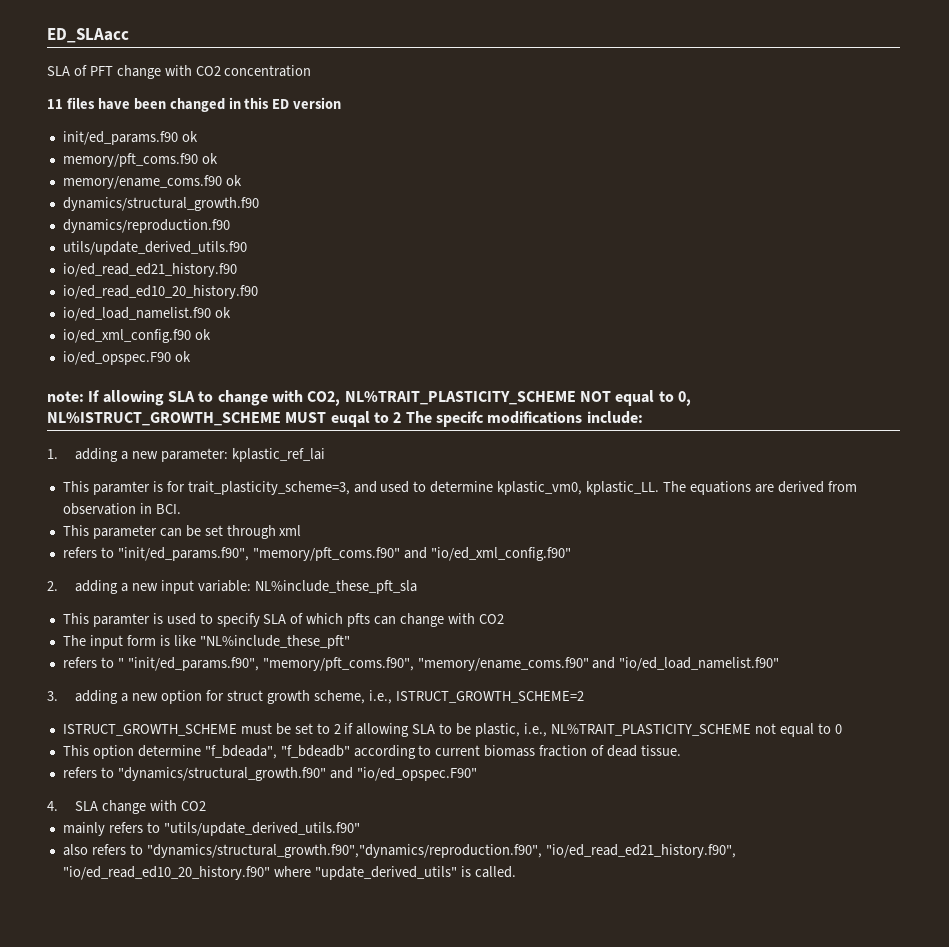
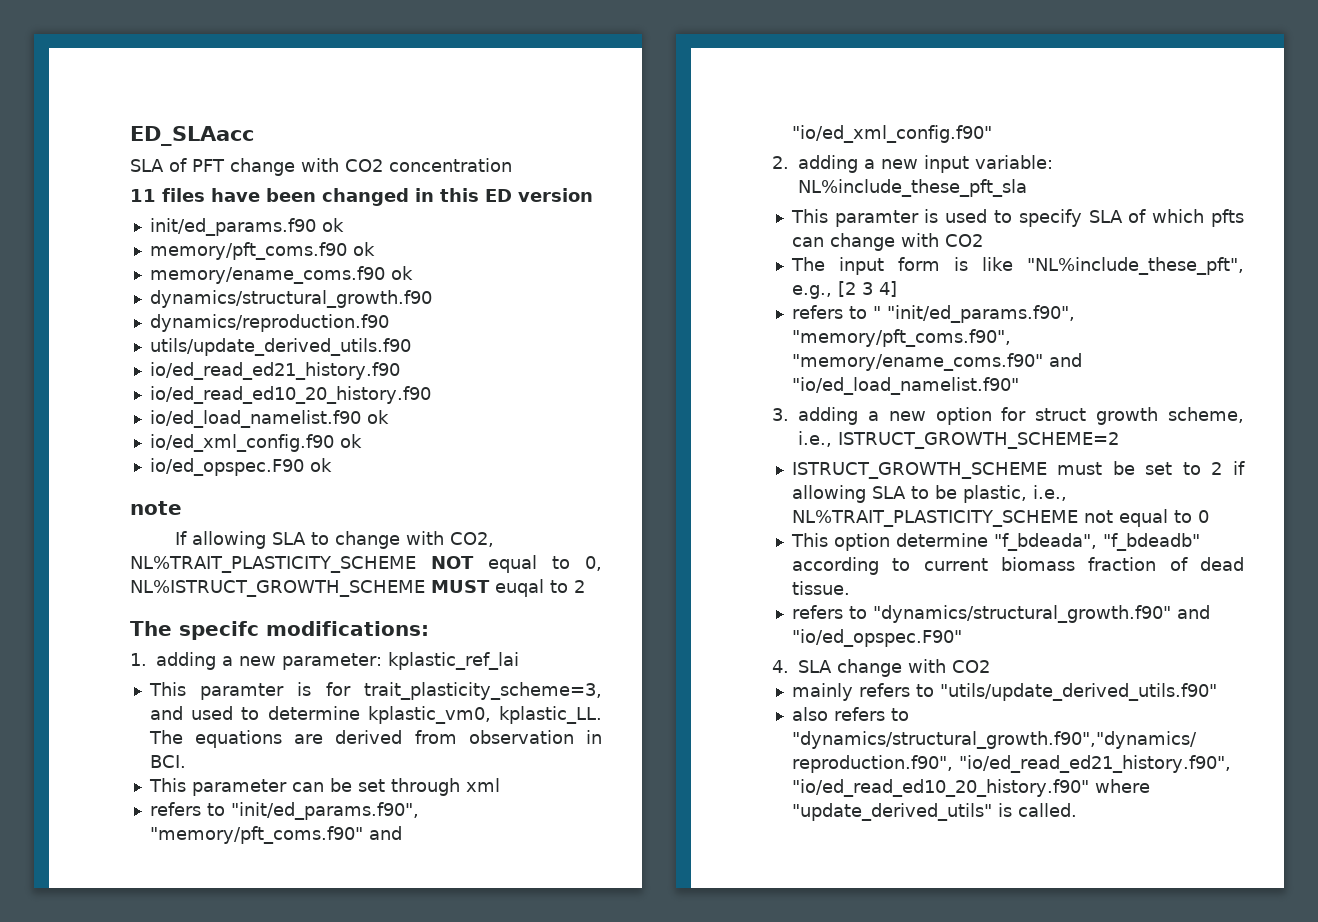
- note: If allowing SLA to change with CO2, NL%TRAIT_PLASTICITY_SCHEME NOT equal to 0, NL%ISTRUCT_GROWTH_SCHEME MUST euqal to 2 The specifc modifications include:
+ note
+ If allowing SLA to change with CO2, NL%TRAIT_PLASTICITY_SCHEME NOT equal to 0, NL%ISTRUCT_GROWTH_SCHEME MUST euqal to 2
+ The specifc modifications:
- The input form is like "NL%include_these_pft"
+ The input form is like "NL%include_these_pft", e.g., [2 3 4]

